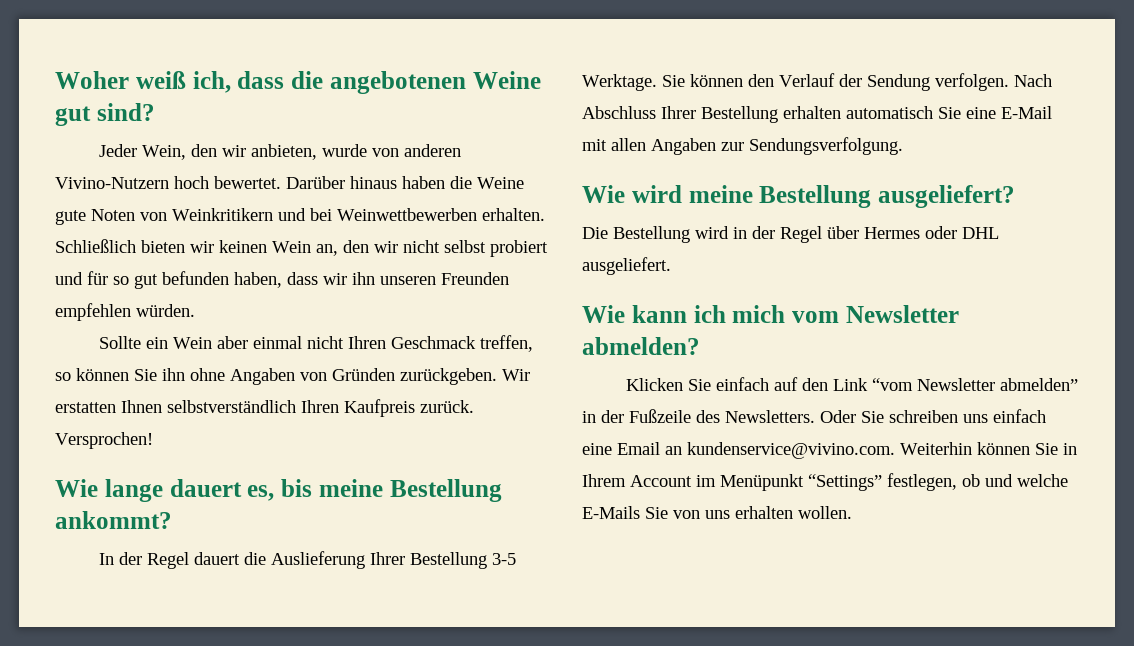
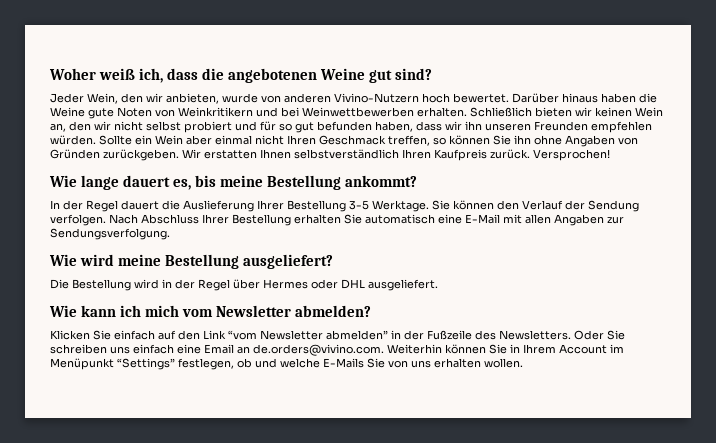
- Schließlich bieten wir keinen Wein an, den wir nicht selbst probiert und für so gut befunden haben, dass wir ihn unseren Freunden empfehlen würden.
- Sollte ein Wein aber einmal nicht Ihren Geschmack treffen, so können Sie ihn ohne Angaben von Gründen zurückgeben.
+ Schließlich bieten wir keinen Wein an, den wir nicht selbst probiert und für so gut befunden haben, dass wir ihn unseren Freunden empfehlen würden. Sollte ein Wein aber einmal nicht Ihren Geschmack treffen, so können Sie ihn ohne Angaben von Gründen zurückgeben.
- Nach Abschluss Ihrer Bestellung erhalten automatisch Sie eine E-Mail mit allen Angaben zur Sendungsverfolgung.
+ Nach Abschluss Ihrer Bestellung erhalten Sie automatisch eine E-Mail mit allen Angaben zur Sendungsverfolgung.
- Oder Sie schreiben uns einfach eine Email an kundenservice@vivino.com. Weiterhin können Sie in Ihrem Account im Menüpunkt “Settings” festlegen, ob und welche E-Mails Sie von uns erhalten wollen.
+ Oder Sie schreiben uns einfach eine Email an de.orders@vivino.com. Weiterhin können Sie in Ihrem Account im Menüpunkt “Settings” festlegen, ob und welche E-Mails Sie von uns erhalten wollen.

